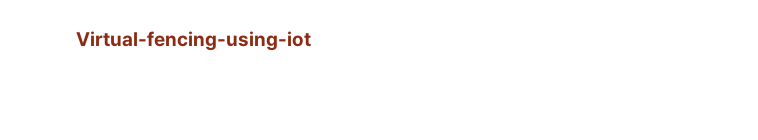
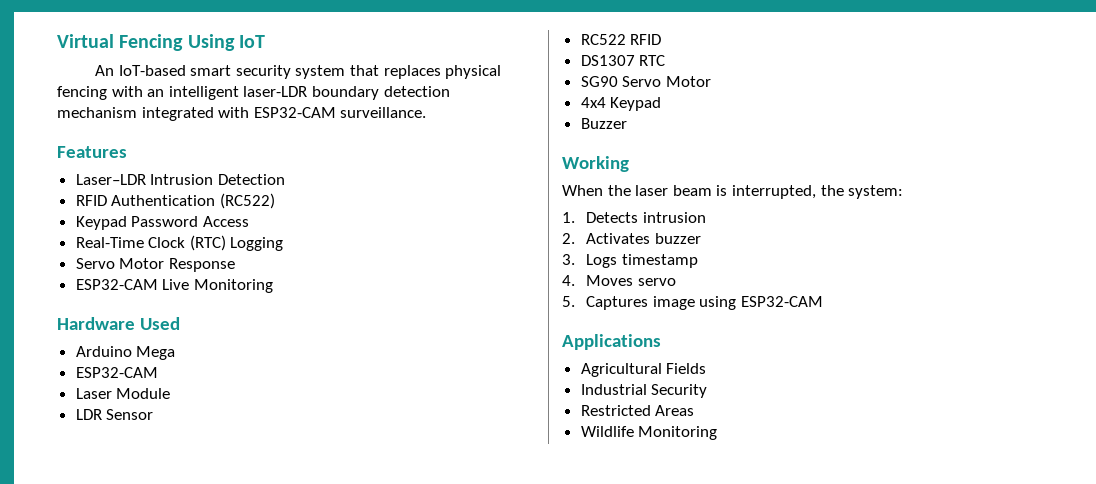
- Virtual-fencing-using-iot
+ Virtual Fencing Using IoT
+ An IoT-based smart security system that replaces physical fencing with an intelligent laser-LDR boundary detection mechanism integrated with ESP32-CAM surveillance.
+ Features
+ Laser–LDR Intrusion Detection
+ RFID Authentication (RC522)
+ Keypad Password Access
+ Real-Time Clock (RTC) Logging
+ Servo Motor Response
+ ESP32-CAM Live Monitoring
+ Hardware Used
+ Arduino Mega
+ ESP32-CAM
+ Laser Module
+ LDR Sensor
+ RC522 RFID
+ DS1307 RTC
+ SG90 Servo Motor
+ 4x4 Keypad
+ Buzzer
+ Working
+ When the laser beam is interrupted, the system:
+ 1. Detects intrusion
+ 2. Activates buzzer
+ 3. Logs timestamp
+ 4. Moves servo
+ 5. Captures image using ESP32-CAM
+ Applications
+ Agricultural Fields
+ Industrial Security
+ Restricted Areas
+ Wildlife Monitoring

